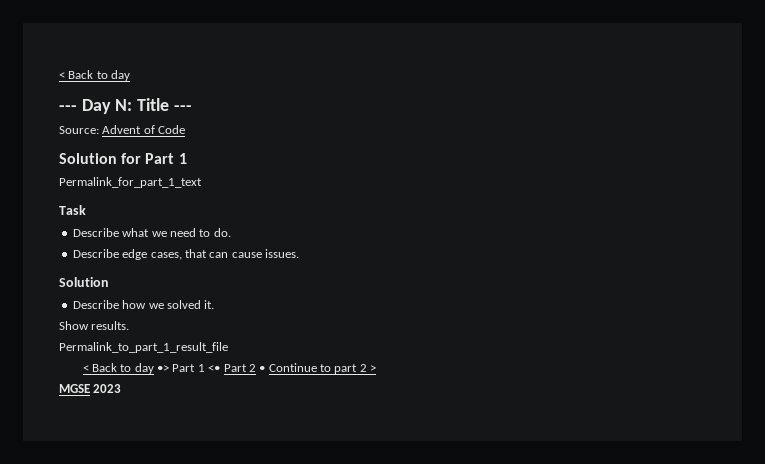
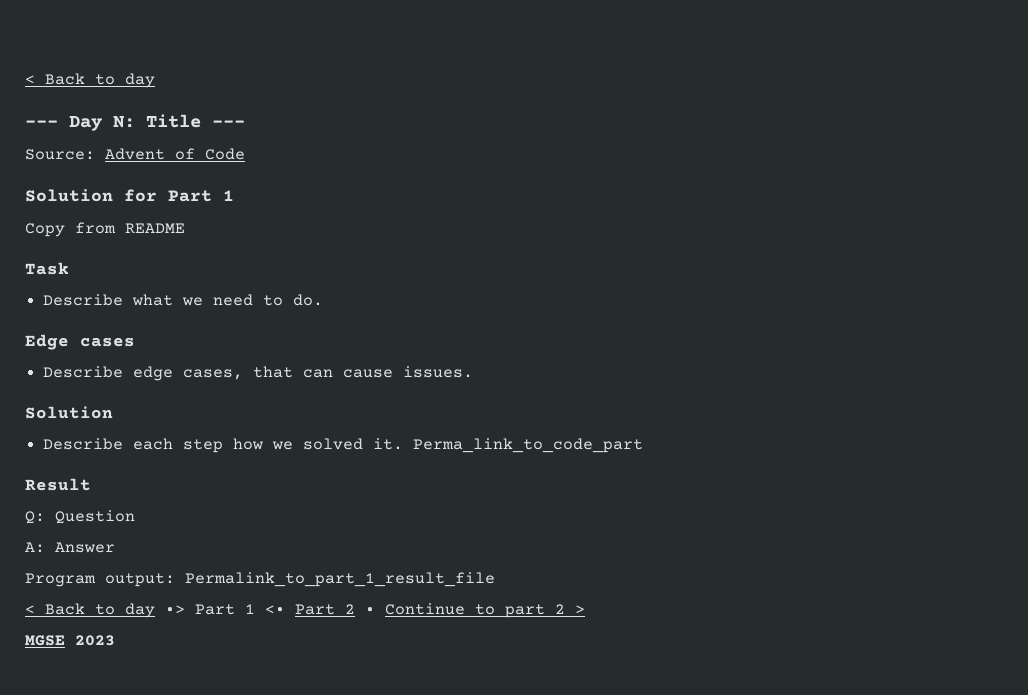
- Permalink_for_part_1_text
+ Copy from README
+ Edge cases
- Describe how we solved it.
- Show results.
- Permalink_to_part_1_result_file
+ Describe each step how we solved it. Perma_link_to_code_part
+ Result
+ Q: Question
+ A: Answer
+ Program output: Permalink_to_part_1_result_file

